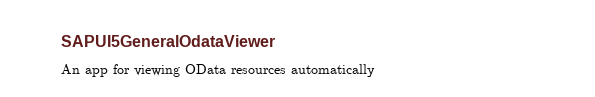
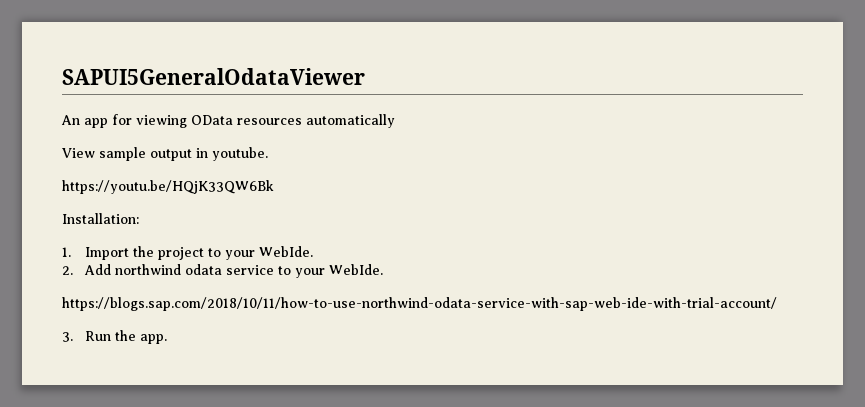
+ View sample output in youtube.
+ https://youtu.be/HQjK33QW6Bk
+ Installation:
+ 1. Import the project to your WebIde.
+ 2. Add northwind odata service to your WebIde.
+ https://blogs.sap.com/2018/10/11/how-to-use-northwind-odata-service-with-sap-web-ide-with-trial-account/
+ 3. Run the app.

